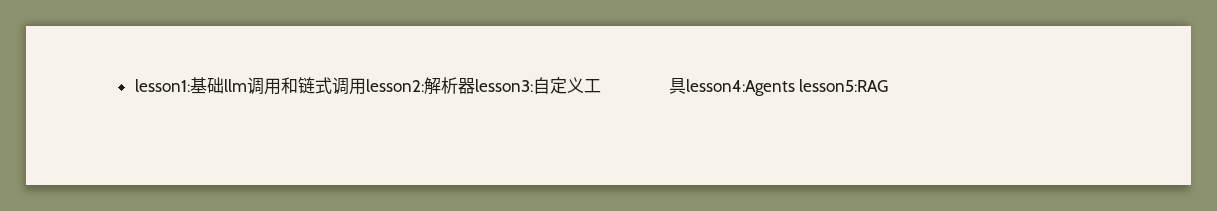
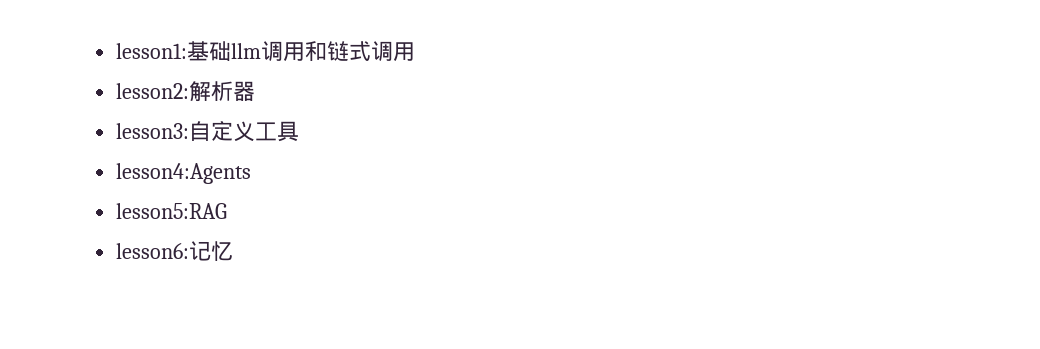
- lesson1:基础llm调用和链式调用lesson2:解析器lesson3:自定义工具lesson4:Agents lesson5:RAG
+ lesson1:基础llm调用和链式调用
+ lesson2:解析器
+ lesson3:自定义工具
+ lesson4:Agents
+ lesson5:RAG
+ lesson6:记忆

